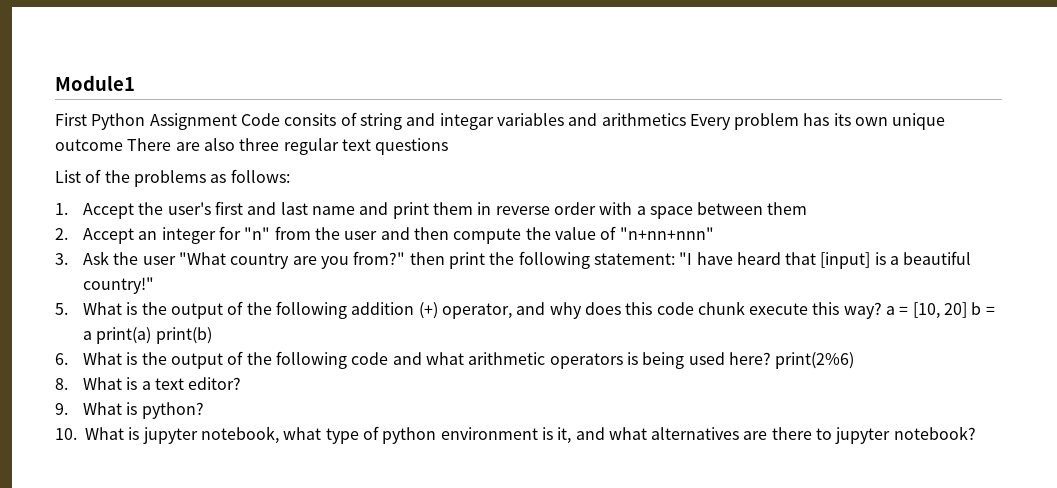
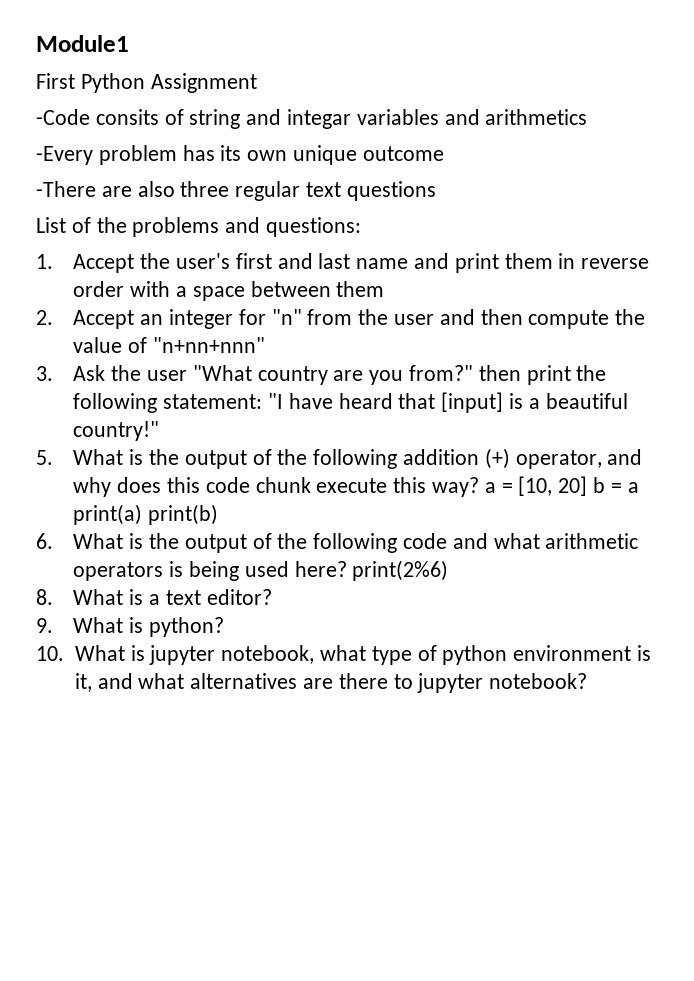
- First Python Assignment Code consits of string and integar variables and arithmetics Every problem has its own unique outcome There are also three regular text questions
+ First Python Assignment
+ -Code consits of string and integar variables and arithmetics
+ -Every problem has its own unique outcome
+ -There are also three regular text questions
- List of the problems as follows:
+ List of the problems and questions:

